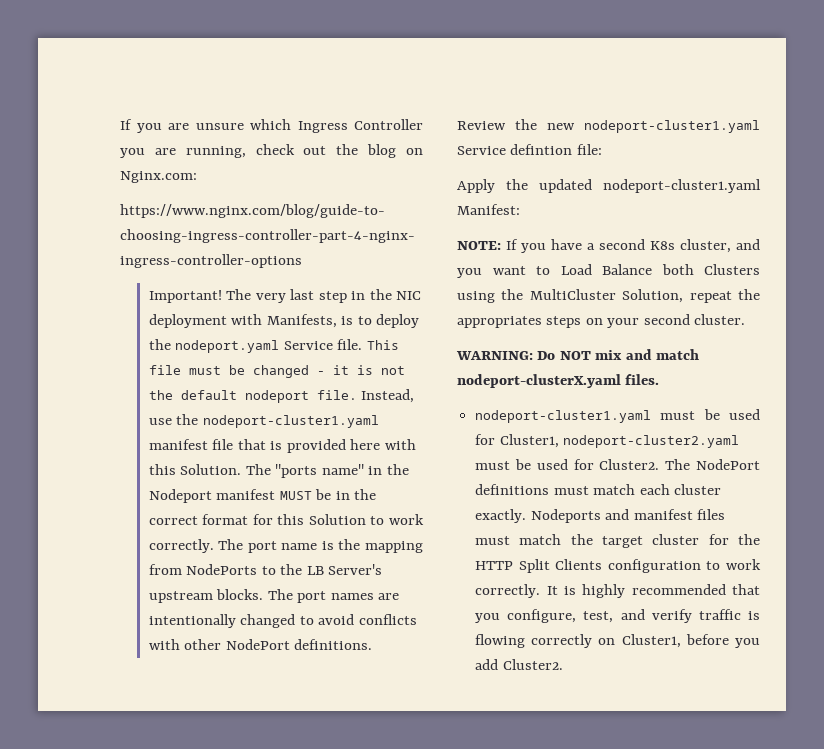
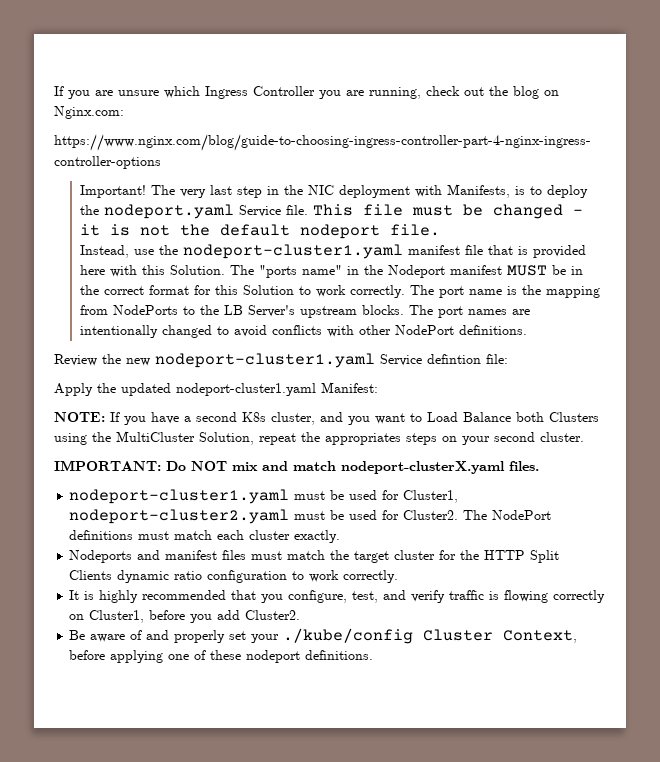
- This file must be changed - it is not the default nodeport file. Instead, use the nodeport-cluster1.yaml manifest file that is provided here with this Solution.
+ This file must be changed - it is not the default nodeport file.
+ Instead, use the nodeport-cluster1.yaml manifest file that is provided here with this Solution.
- WARNING: Do NOT mix and match nodeport-clusterX.yaml files.
+ IMPORTANT: Do NOT mix and match nodeport-clusterX.yaml files.
- The NodePort definitions must match each cluster exactly. Nodeports and manifest files must match the target cluster for the HTTP Split Clients configuration to work correctly. It is highly recommended that you configure, test, and verify traffic is flowing correctly on Cluster1, before you add Cluster2.
+ The NodePort definitions must match each cluster exactly.
+ Nodeports and manifest files must match the target cluster for the HTTP Split Clients dynamic ratio configuration to work correctly.
+ It is highly recommended that you configure, test, and verify traffic is flowing correctly on Cluster1, before you add Cluster2.
+ Be aware of and properly set your ./kube/config Cluster Context, before applying one of these nodeport definitions.

